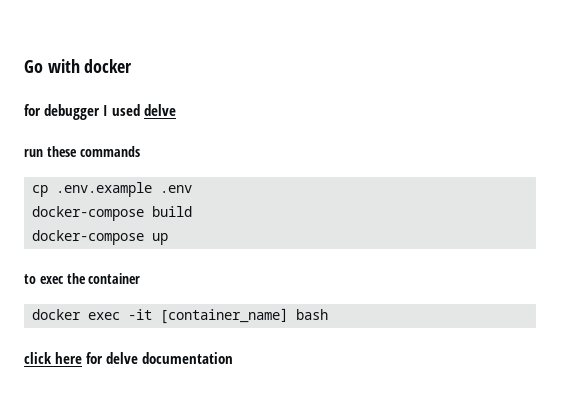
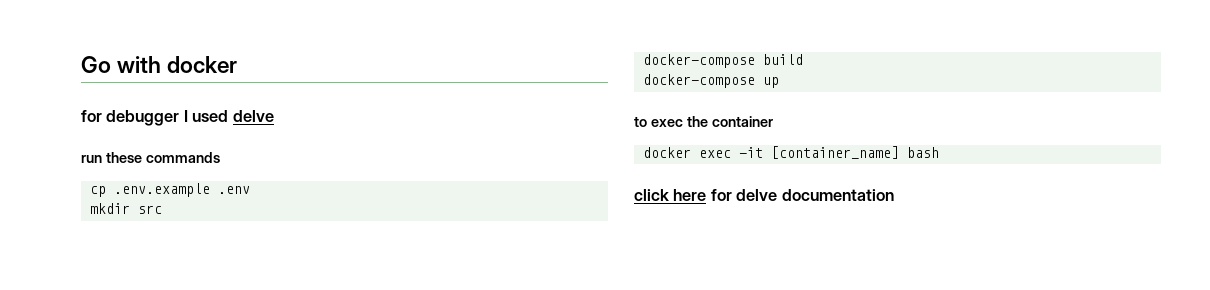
+ mkdir src

